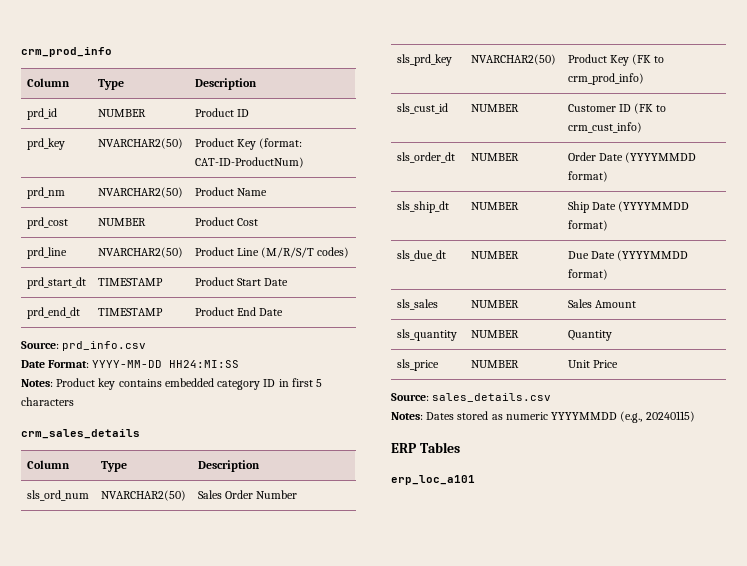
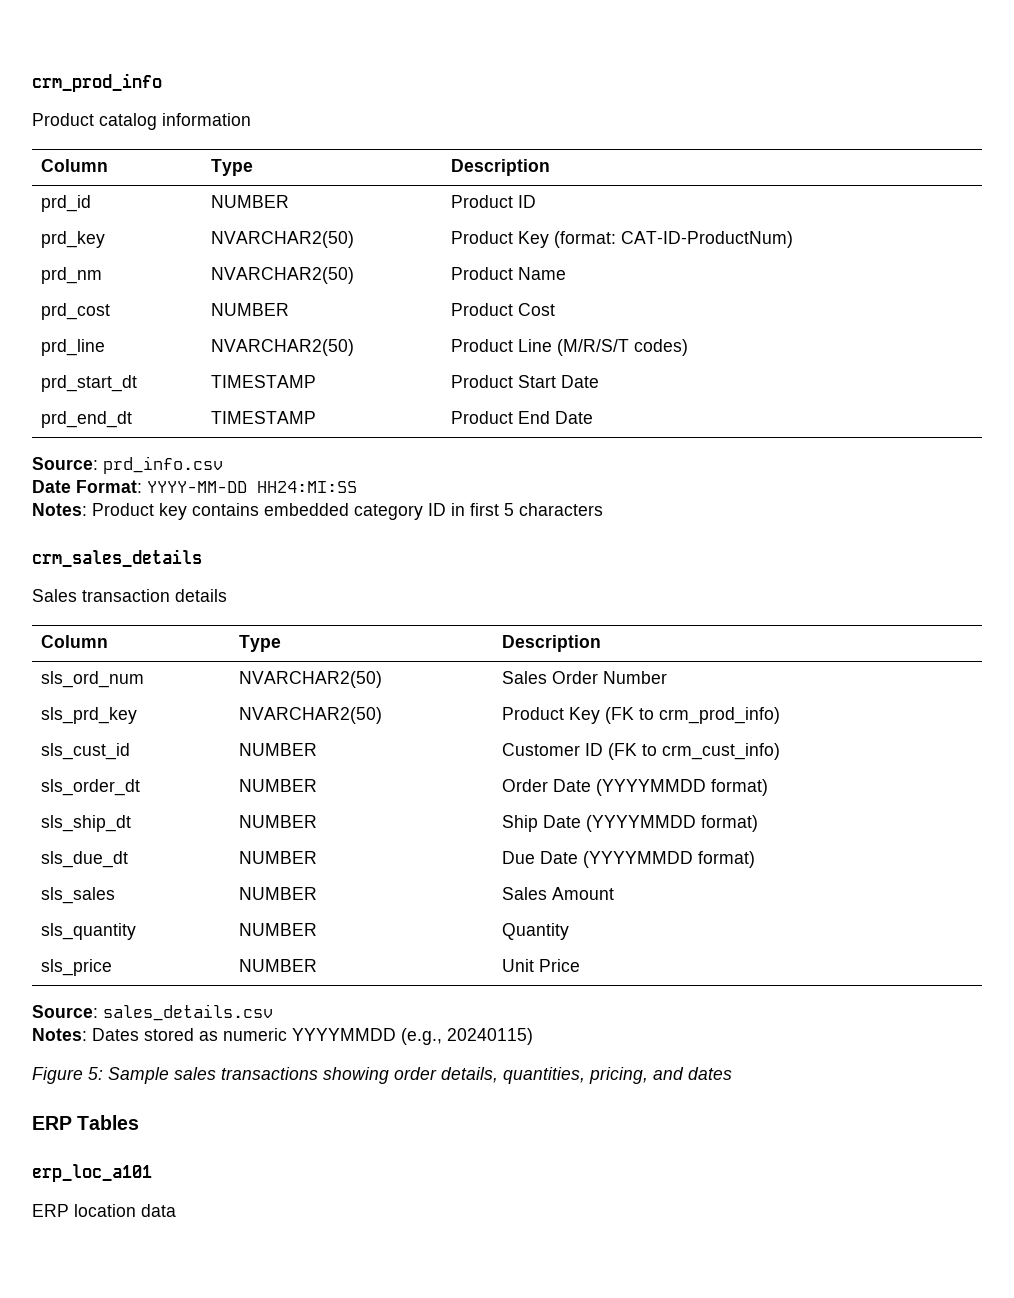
+ Product catalog information
+ Sales transaction details
+ Figure 5: Sample sales transactions showing order details, quantities, pricing, and dates
+ ERP location data

